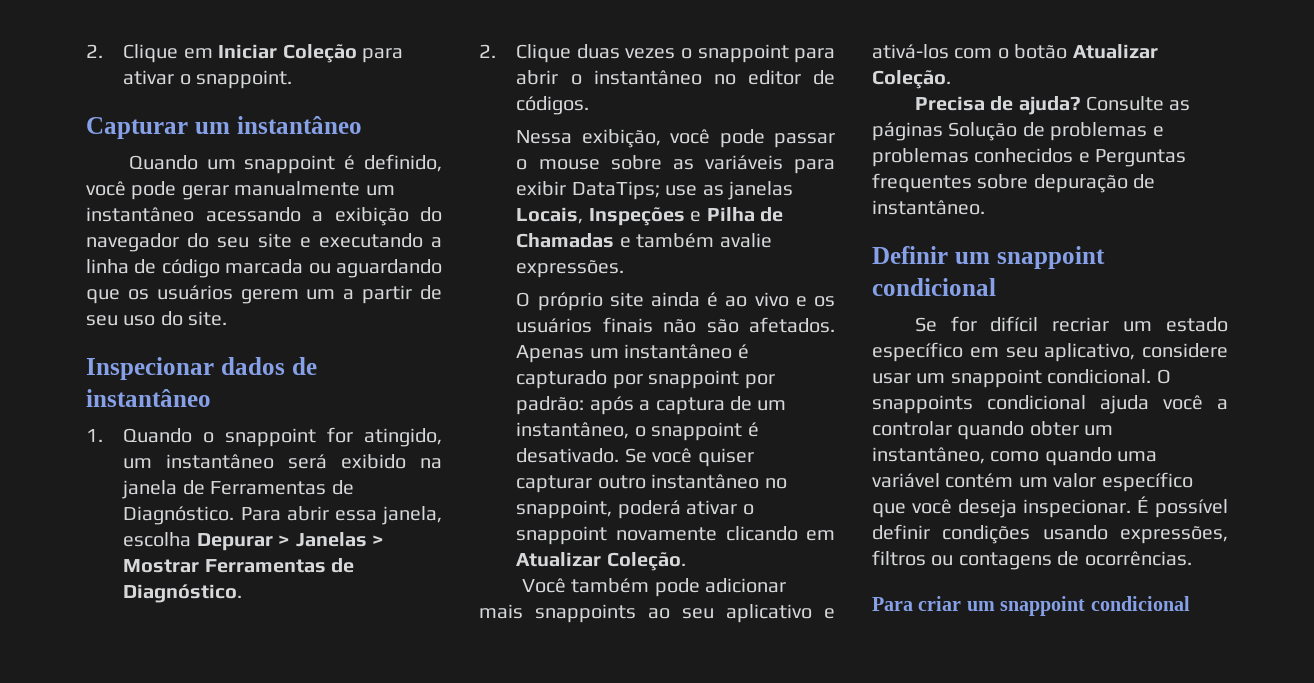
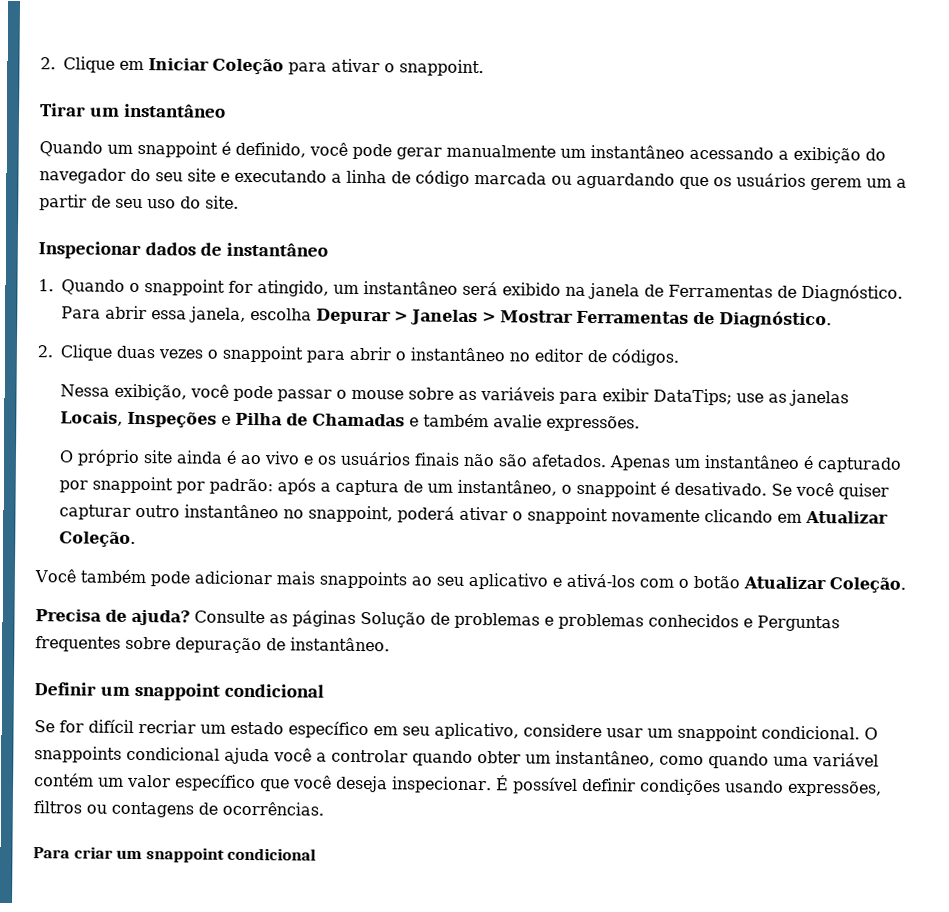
- Capturar um instantâneo
+ Tirar um instantâneo

